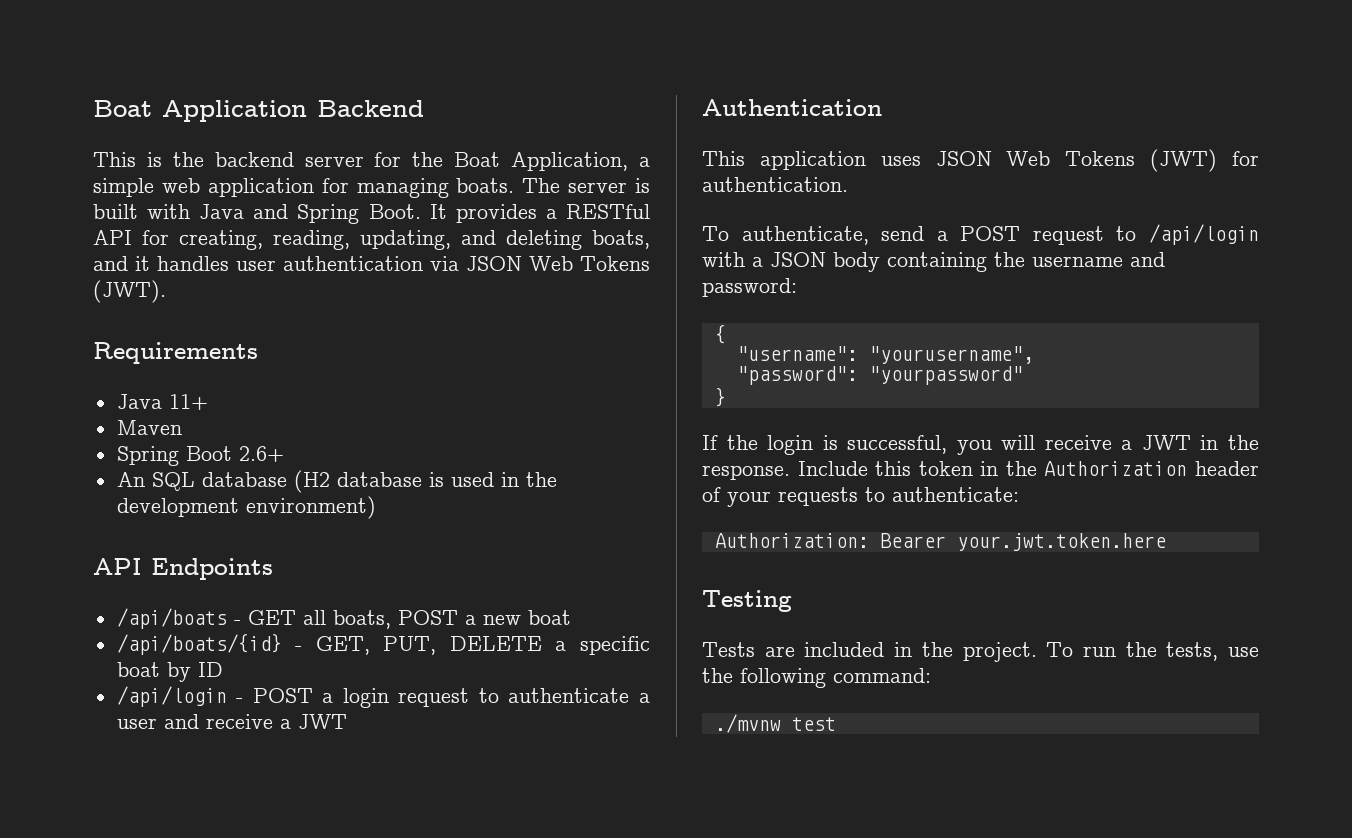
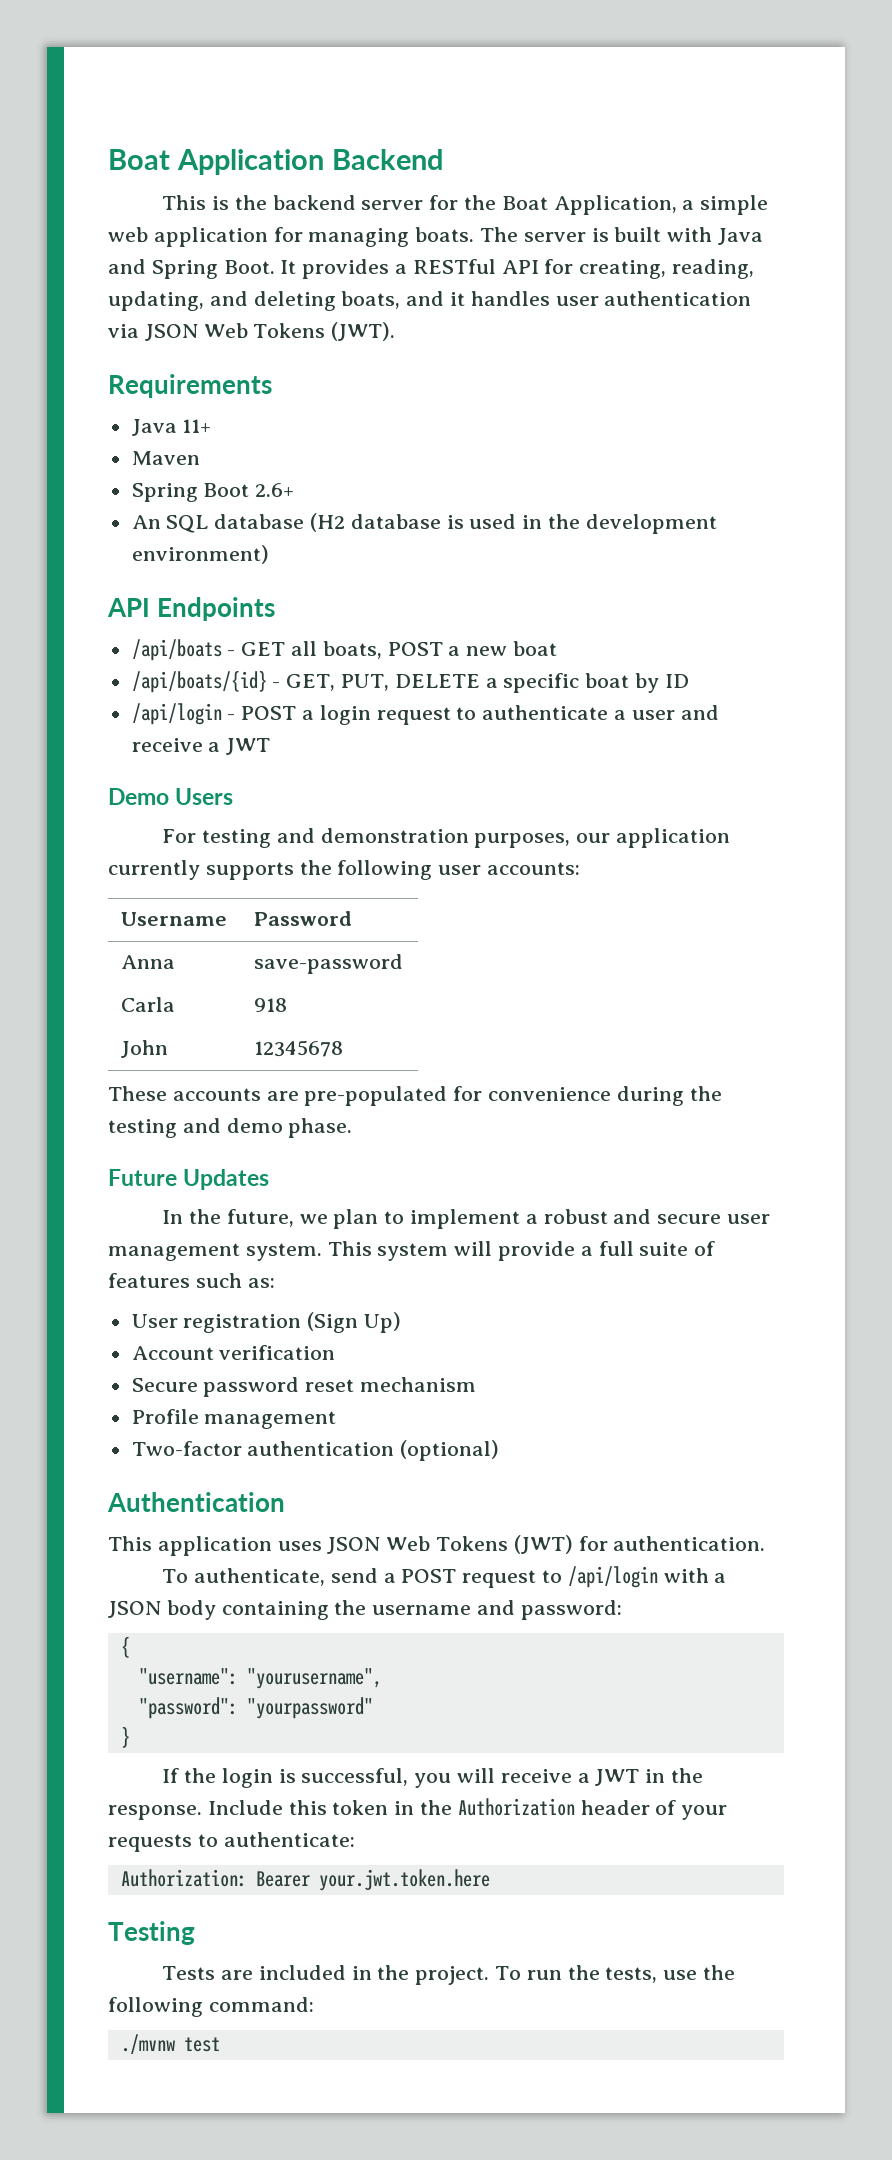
+ Demo Users
+ For testing and demonstration purposes, our application currently supports the following user accounts:
+ Username | Password
+ Anna | save-password
+ Carla | 918
+ John | 12345678
+ These accounts are pre-populated for convenience during the testing and demo phase.
+ Future Updates
+ In the future, we plan to implement a robust and secure user management system. This system will provide a full suite of features such as:
+ User registration (Sign Up)
+ Account verification
+ Secure password reset mechanism
+ Profile management
+ Two-factor authentication (optional)

